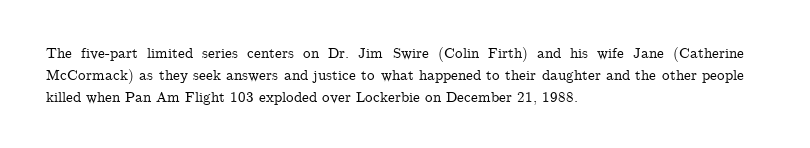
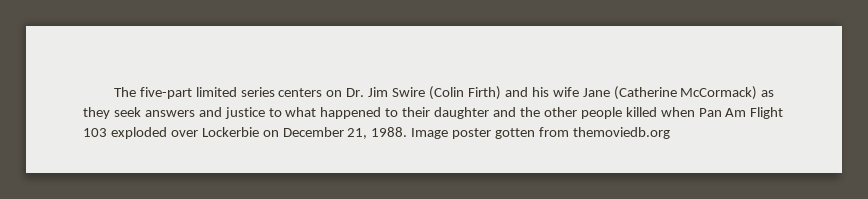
+ Image poster gotten from themoviedb.org

